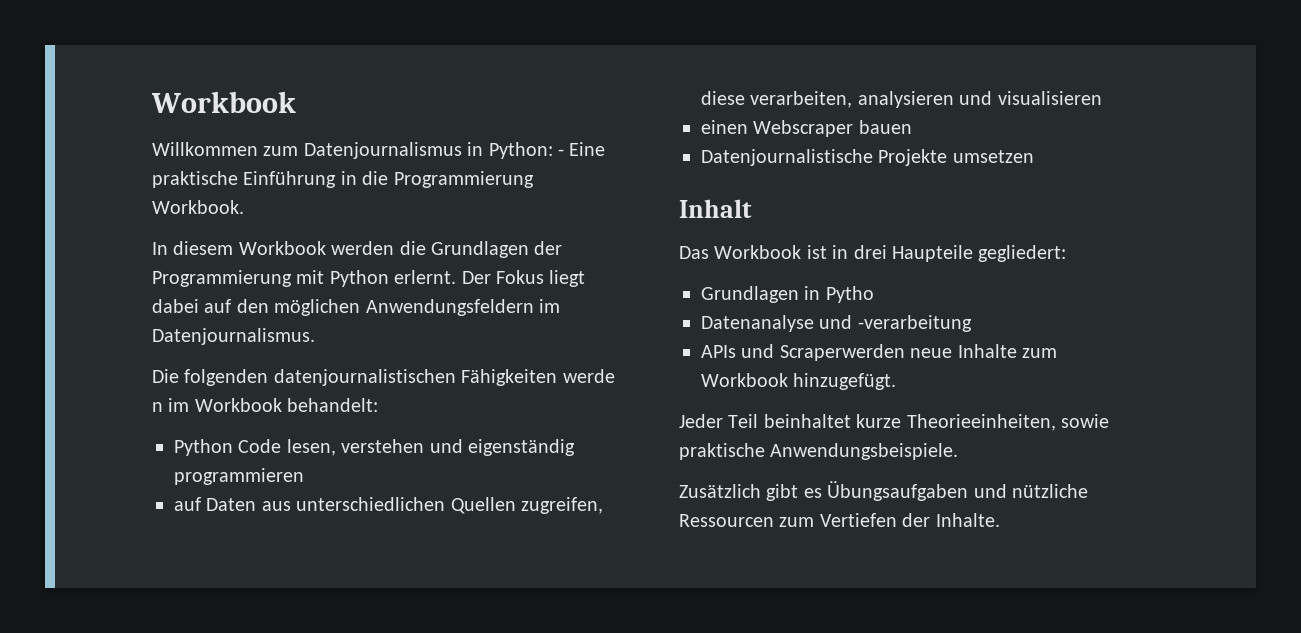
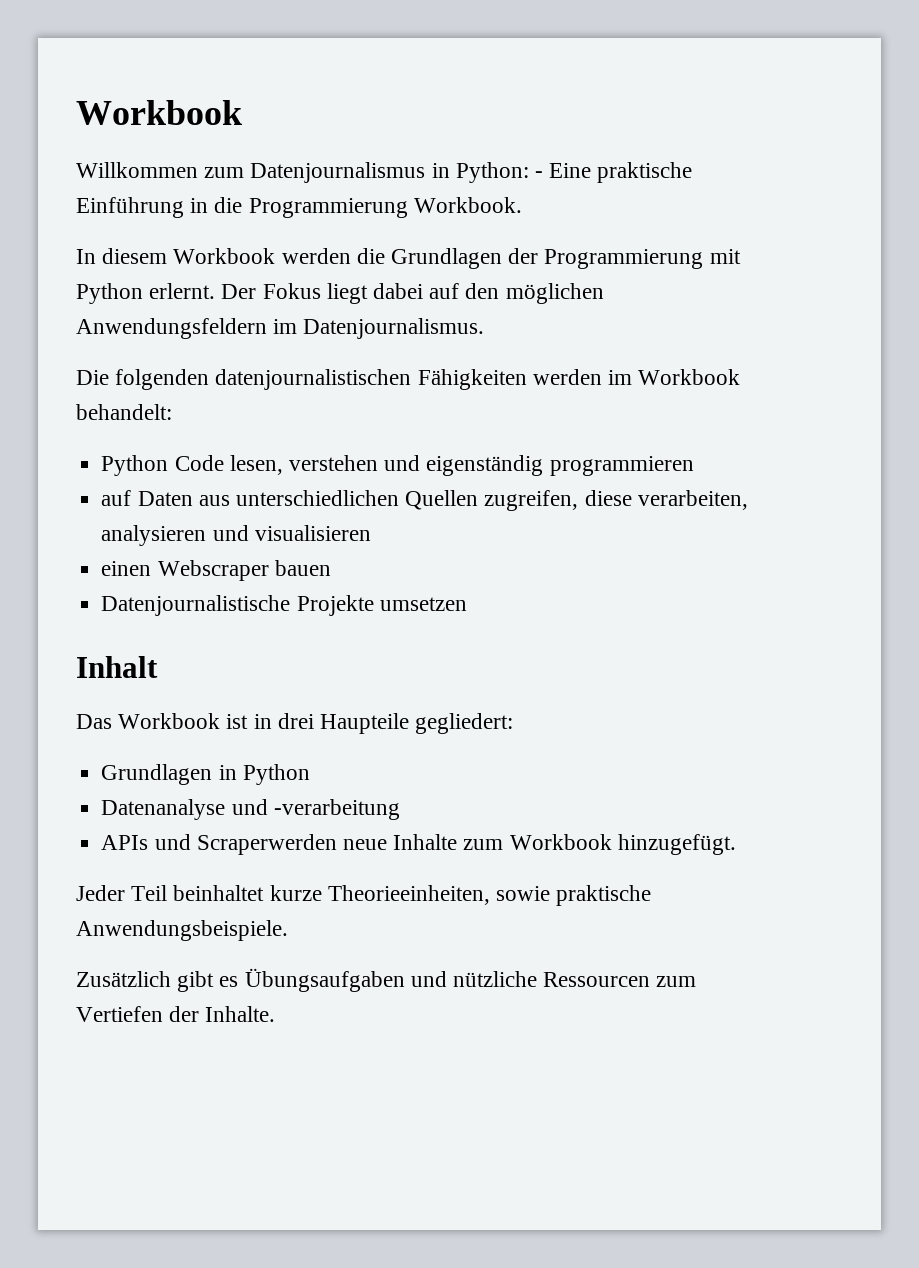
- Die folgenden datenjournalistischen Fähigkeiten werde n im Workbook behandelt:
+ Die folgenden datenjournalistischen Fähigkeiten werden im Workbook behandelt:
- Grundlagen in Pytho
+ Grundlagen in Python

